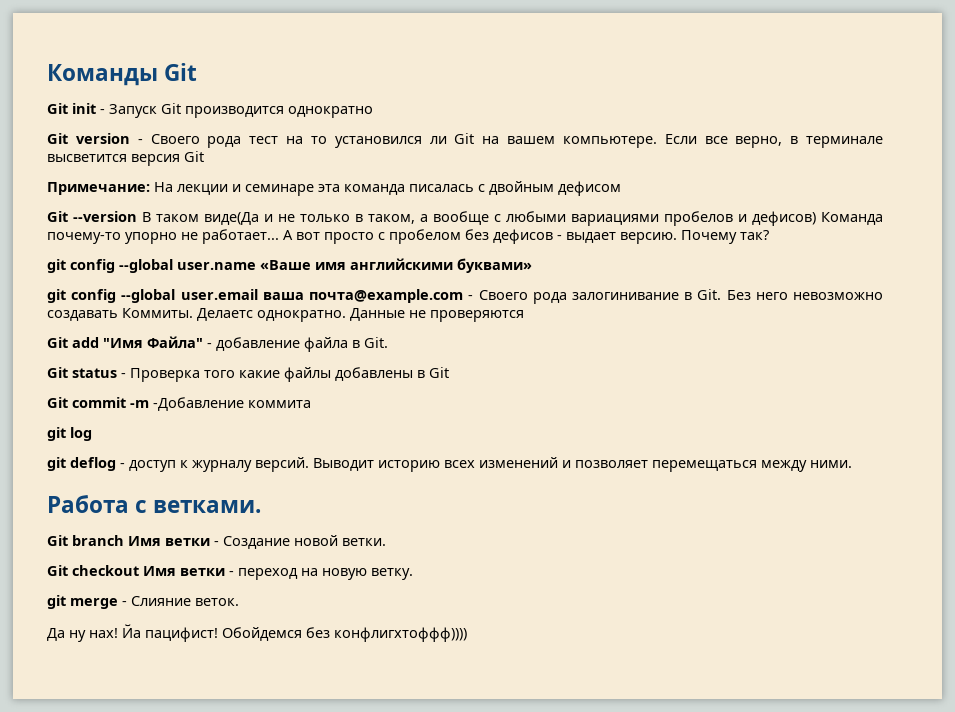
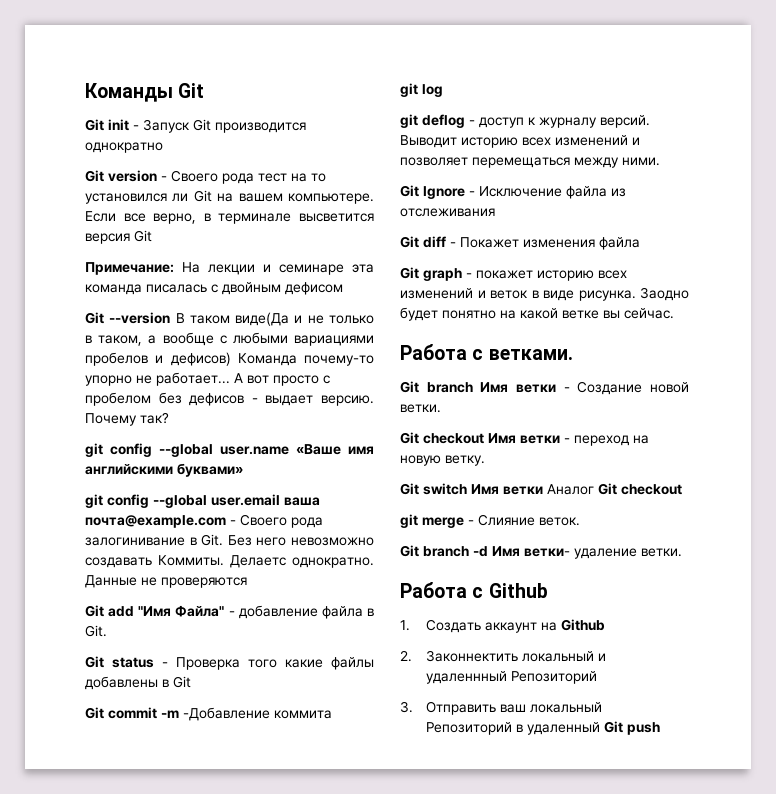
+ Git Ignore - Исключение файла из отслеживания
+ Git diff - Покажет изменения файла
+ Git graph - покажет историю всех изменений и веток в виде рисунка. Заодно будет понятно на какой ветке вы сейчас.
+ Git switch Имя ветки Аналог Git checkout
- Да ну нах! Йа пацифист! Обойдемся без конфлигхтоффф))))
+ Git branch -d Имя ветки- удаление ветки.
+ Работа с Github
+ 1. Создать аккаунт на Github
+ 2. Законнектить локальный и удаленнный Репозиторий
+ 3. Отправить ваш локальный Репозиторий в удаленный Git push

